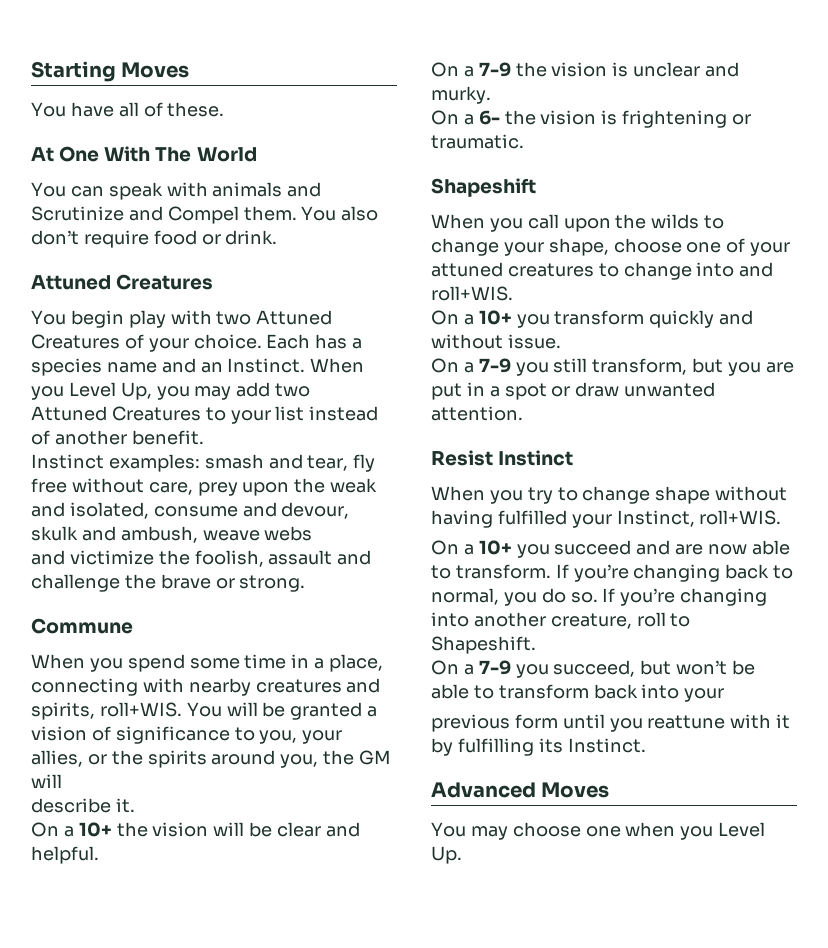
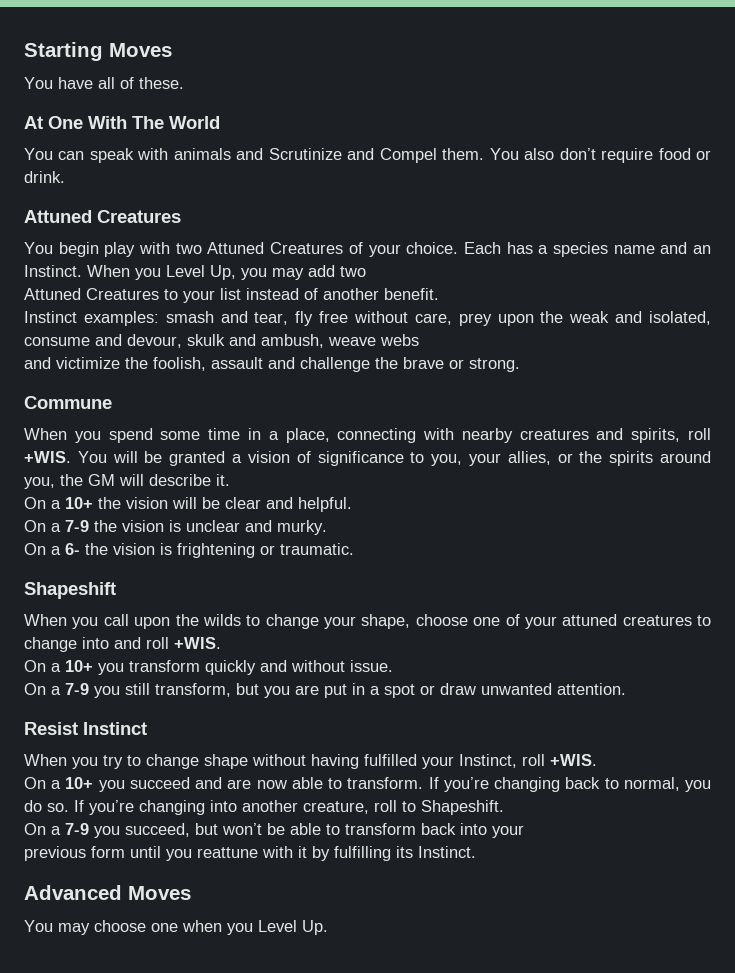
- When you spend some time in a place, connecting with nearby creatures and spirits, roll+WIS.
+ When you spend some time in a place, connecting with nearby creatures and spirits, roll +WIS.
- You will be granted a vision of significance to you, your allies, or the spirits around you, the GM will
- describe it.
+ You will be granted a vision of significance to you, your allies, or the spirits around you, the GM will describe it.
- When you call upon the wilds to change your shape, choose one of your attuned creatures to change into and roll+WIS.
+ When you call upon the wilds to change your shape, choose one of your attuned creatures to change into and roll +WIS.
- When you try to change shape without having fulfilled your Instinct, roll+WIS.
+ When you try to change shape without having fulfilled your Instinct, roll +WIS.

